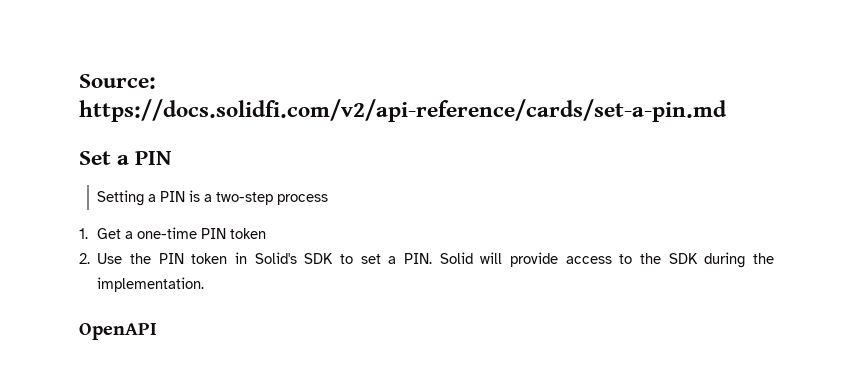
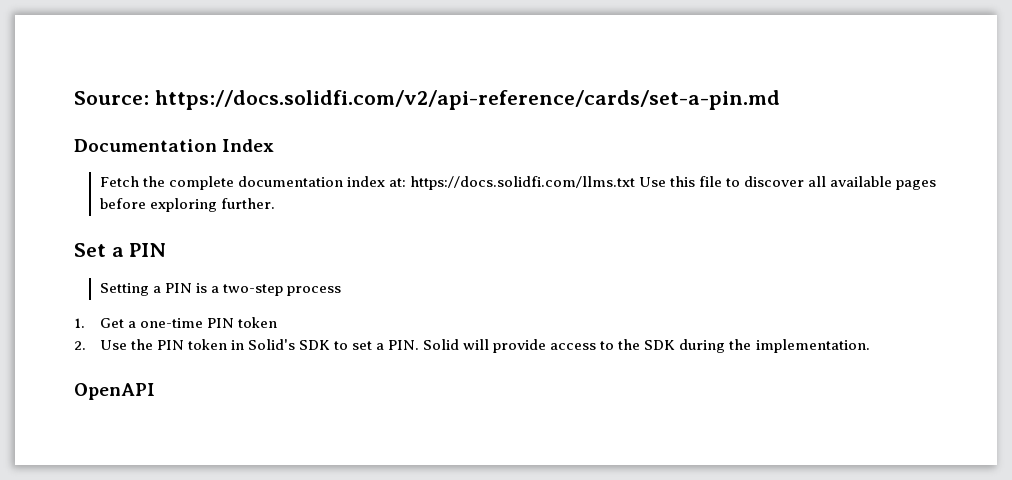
+ Documentation Index
+ Fetch the complete documentation index at: https://docs.solidfi.com/llms.txt Use this file to discover all available pages before exploring further.

